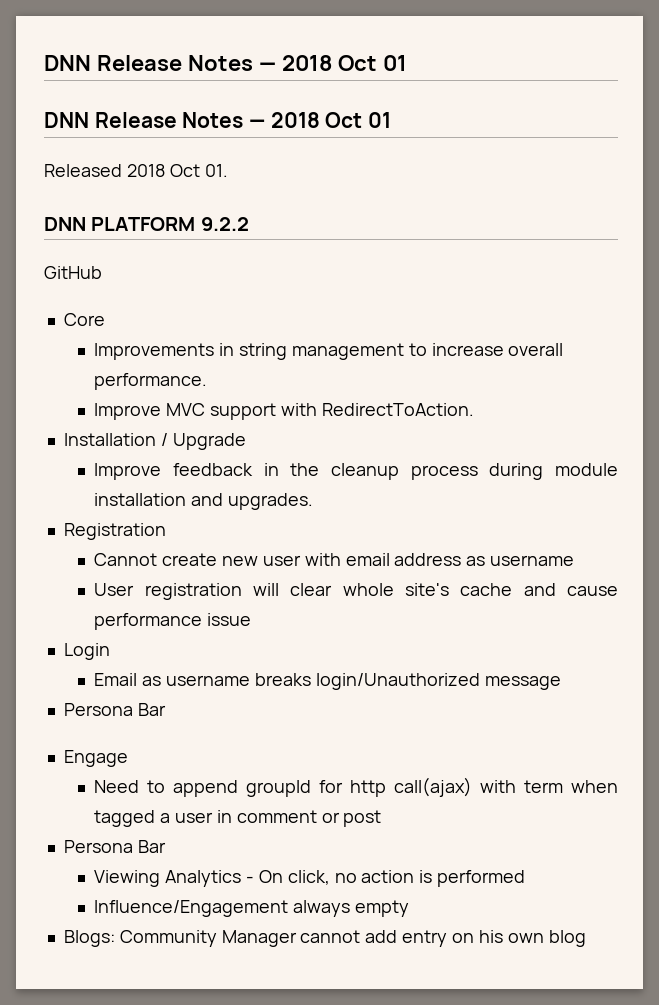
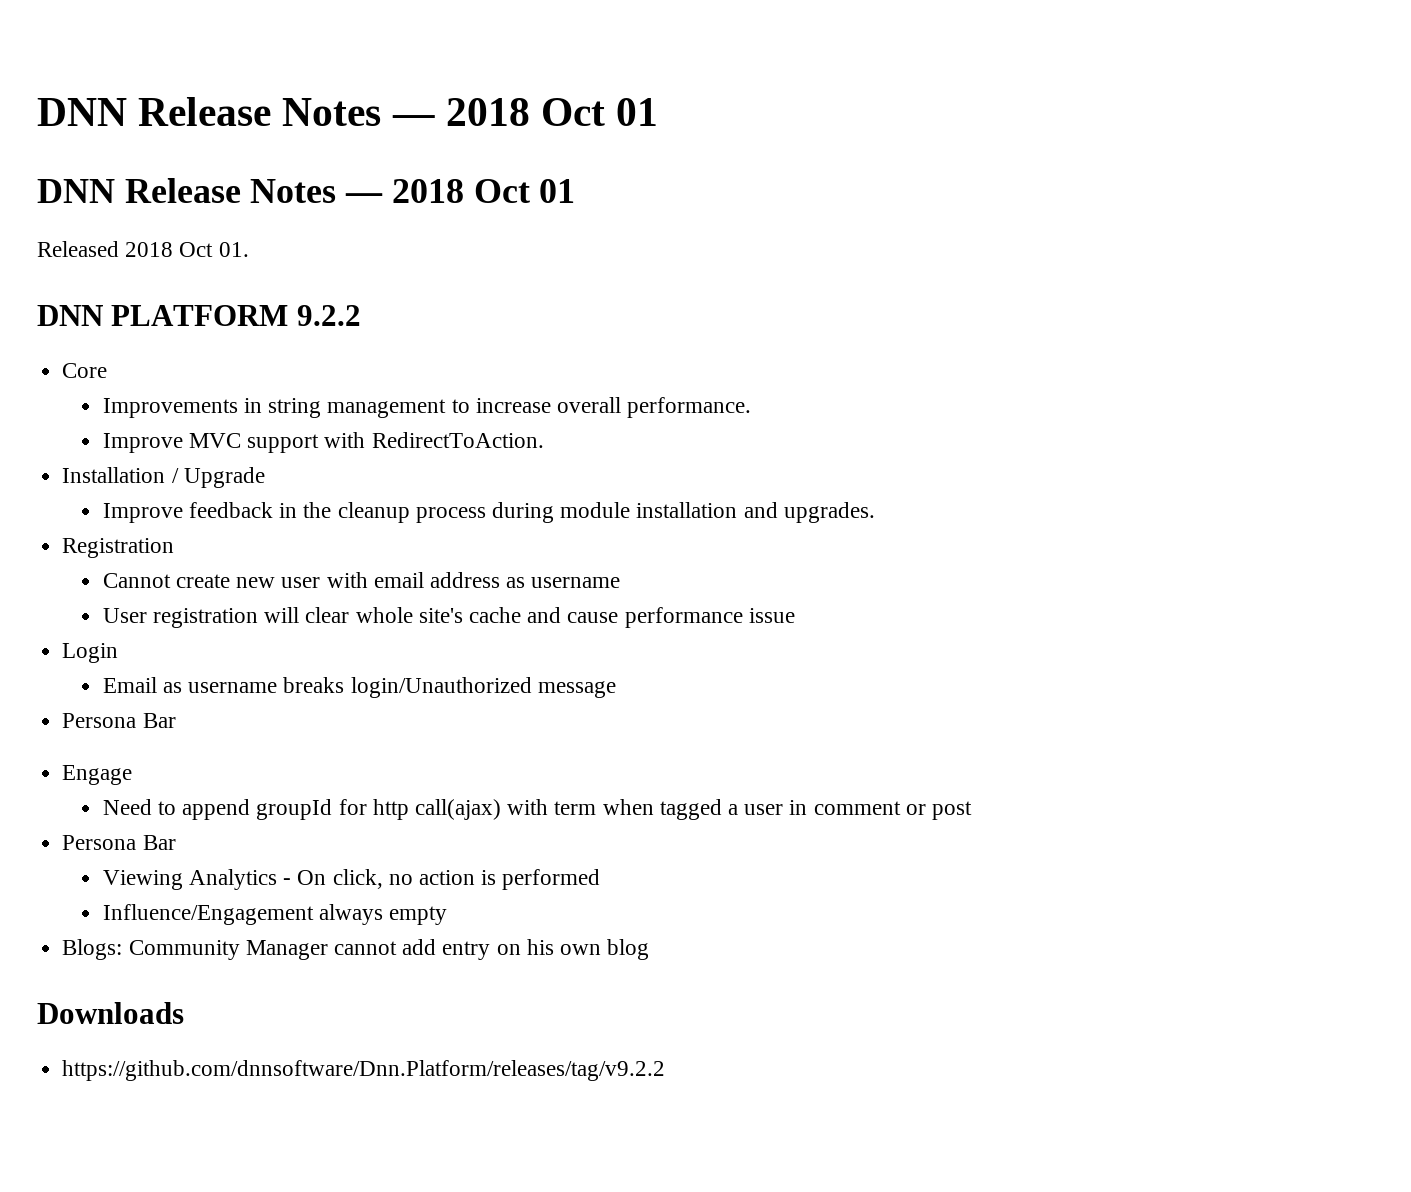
- GitHub
+ Downloads
+ https://github.com/dnnsoftware/Dnn.Platform/releases/tag/v9.2.2

